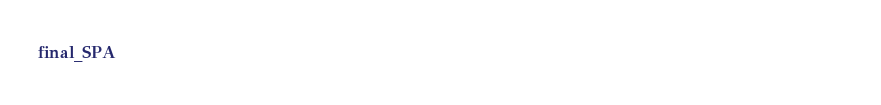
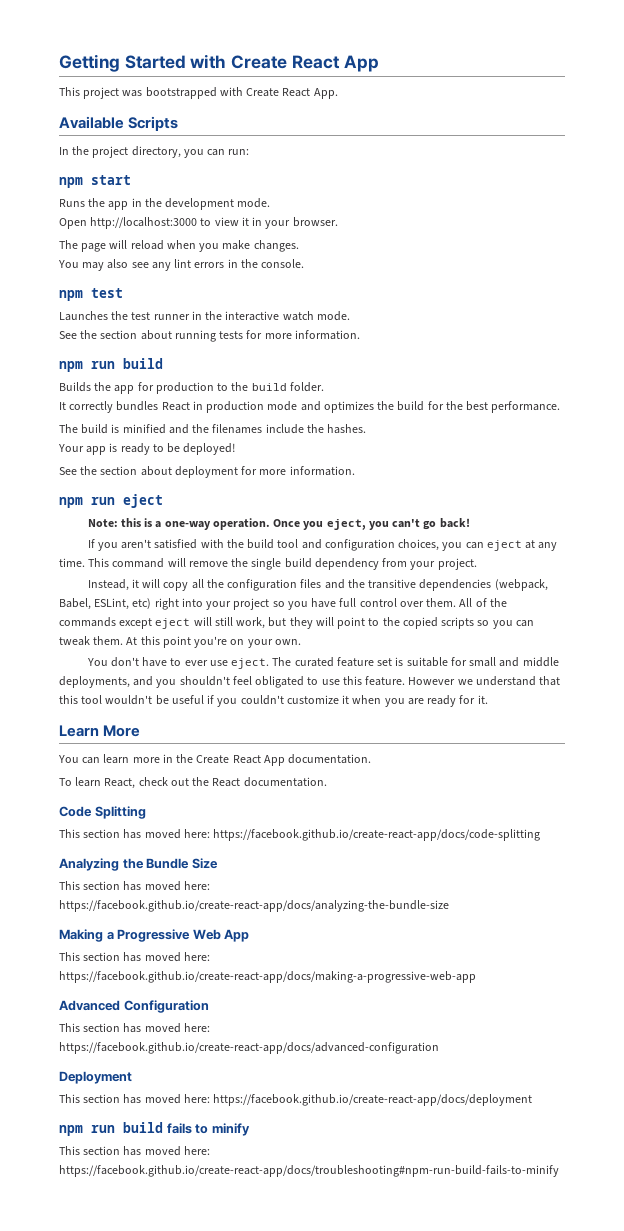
- final_SPA
+ Getting Started with Create React App
+ This project was bootstrapped with Create React App.
+ Available Scripts
+ In the project directory, you can run:
+ npm start
+ Runs the app in the development mode.
+ Open http://localhost:3000 to view it in your browser.
+ The page will reload when you make changes.
+ You may also see any lint errors in the console.
+ npm test
+ Launches the test runner in the interactive watch mode.
+ See the section about running tests for more information.
+ npm run build
+ Builds the app for production to the build folder.
+ It correctly bundles React in production mode and optimizes the build for the best performance.
+ The build is minified and the filenames include the hashes.
+ Your app is ready to be deployed!
+ See the section about deployment for more information.
+ npm run eject
+ Note: this is a one-way operation. Once you eject, you can't go back!
+ If you aren't satisfied with the build tool and configuration choices, you can eject at any time. This command will remove the single build dependency from your project.
+ Instead, it will copy all the configuration files and the transitive dependencies (webpack, Babel, ESLint, etc) right into your project so you have full control over them. All of the commands except eject will still work, but they will point to the copied scripts so you can tweak them. At this point you're on your own.
+ You don't have to ever use eject. The curated feature set is suitable for small and middle deployments, and you shouldn't feel obligated to use this feature. However we understand that this tool wouldn't be useful if you couldn't customize it when you are ready for it.
+ Learn More
+ You can learn more in the Create React App documentation.
+ To learn React, check out the React documentation.
+ Code Splitting
+ This section has moved here: https://facebook.github.io/create-react-app/docs/code-splitting
+ Analyzing the Bundle Size
+ This section has moved here: https://facebook.github.io/create-react-app/docs/analyzing-the-bundle-size
+ Making a Progressive Web App
+ This section has moved here: https://facebook.github.io/create-react-app/docs/making-a-progressive-web-app
+ Advanced Configuration
+ This section has moved here: https://facebook.github.io/create-react-app/docs/advanced-configuration
+ Deployment
+ This section has moved here: https://facebook.github.io/create-react-app/docs/deployment
+ npm run build fails to minify
+ This section has moved here: https://facebook.github.io/create-react-app/docs/troubleshooting#npm-run-build-fails-to-minify

